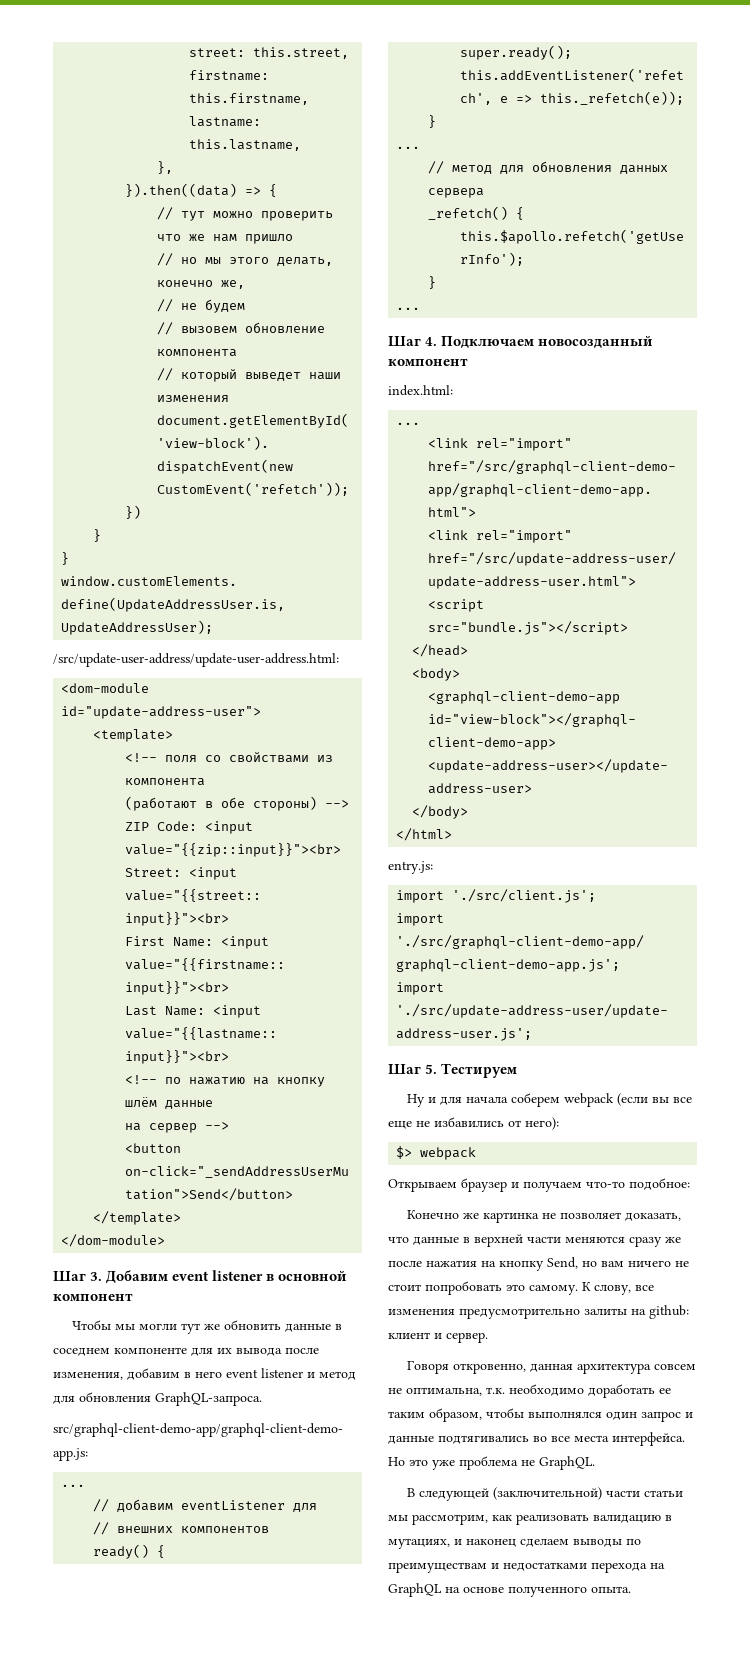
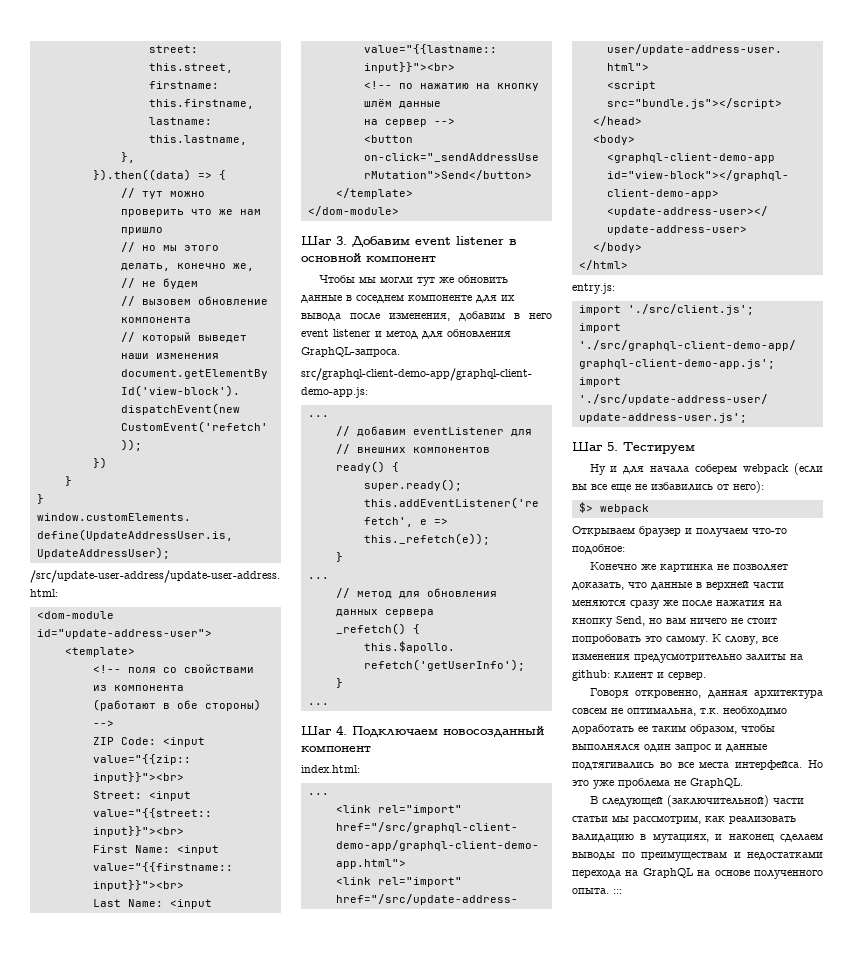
- В следующей (заключительной) части статьи мы рассмотрим, как реализовать валидацию в мутациях, и наконец сделаем выводы по преимуществам и недостатками перехода на GraphQL на основе полученного опыта.
+ В следующей (заключительной) части статьи мы рассмотрим, как реализовать валидацию в мутациях, и наконец сделаем выводы по преимуществам и недостатками перехода на GraphQL на основе полученного опыта. :::

